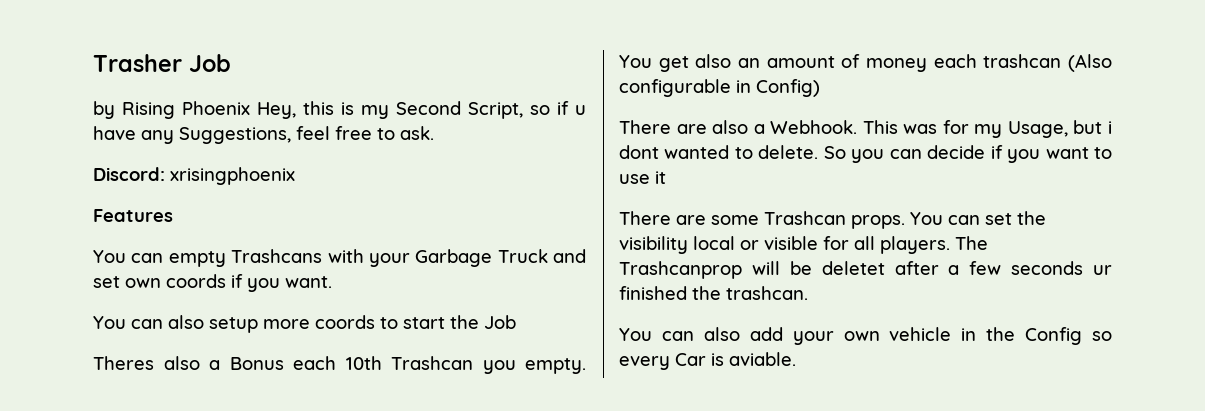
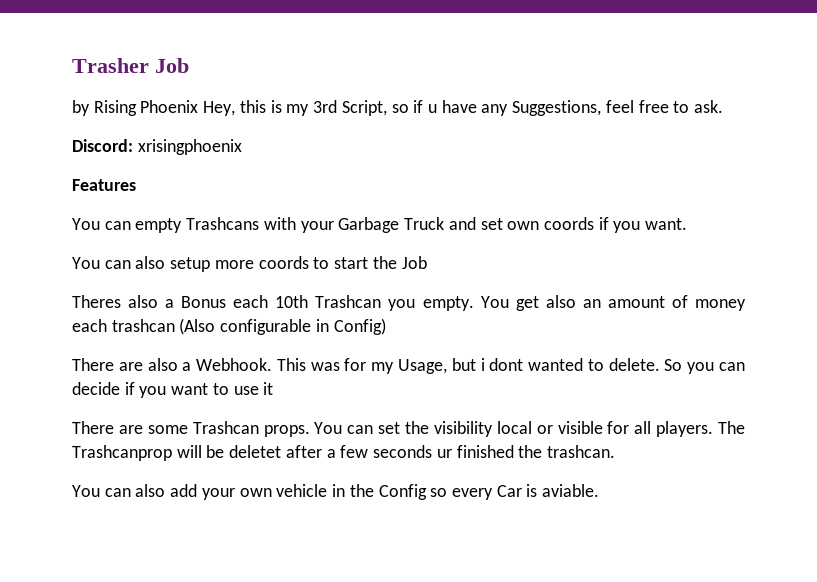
- by Rising Phoenix Hey, this is my Second Script, so if u have any Suggestions, feel free to ask.
+ by Rising Phoenix Hey, this is my 3rd Script, so if u have any Suggestions, feel free to ask.

